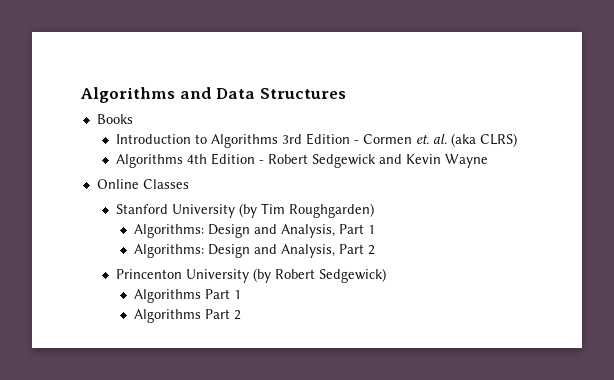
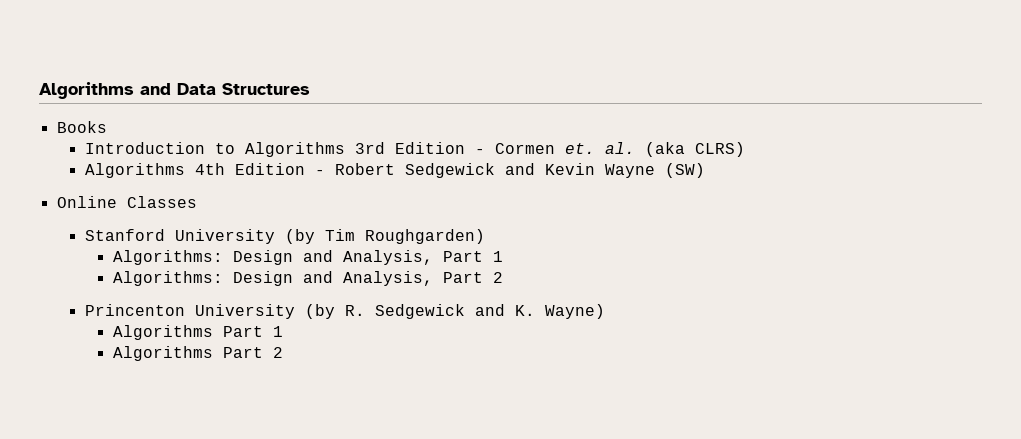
- Algorithms 4th Edition - Robert Sedgewick and Kevin Wayne
+ Algorithms 4th Edition - Robert Sedgewick and Kevin Wayne (SW)
- Princenton University (by Robert Sedgewick)
+ Princenton University (by R. Sedgewick and K. Wayne)

